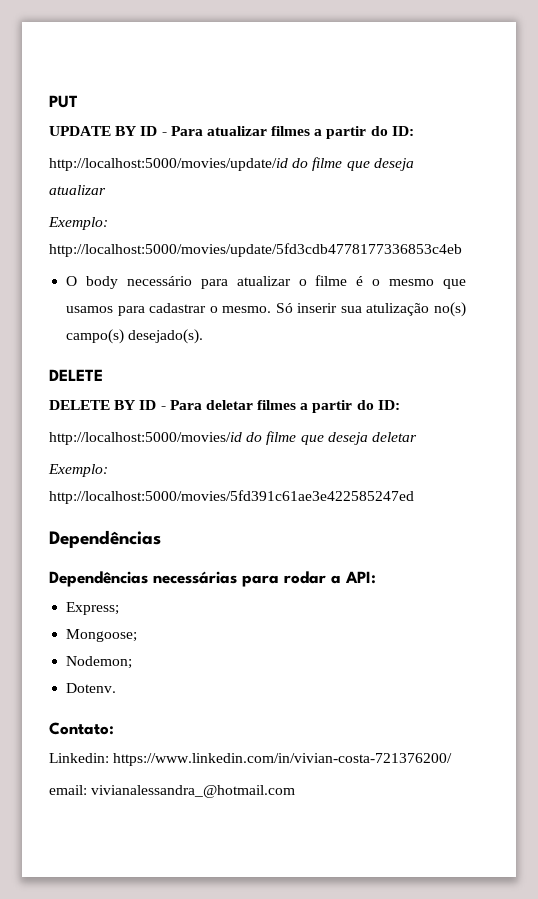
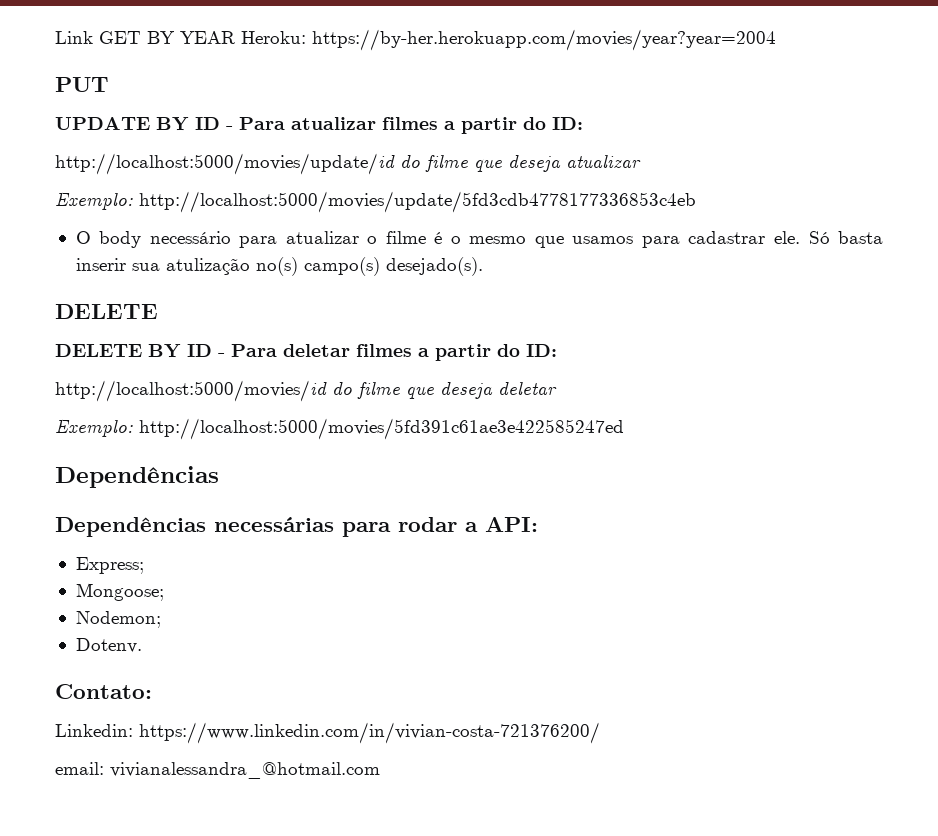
+ Link GET BY YEAR Heroku: https://by-her.herokuapp.com/movies/year?year=2004
- O body necessário para atualizar o filme é o mesmo que usamos para cadastrar o mesmo. Só inserir sua atulização no(s) campo(s) desejado(s).
+ O body necessário para atualizar o filme é o mesmo que usamos para cadastrar ele. Só basta inserir sua atulização no(s) campo(s) desejado(s).

